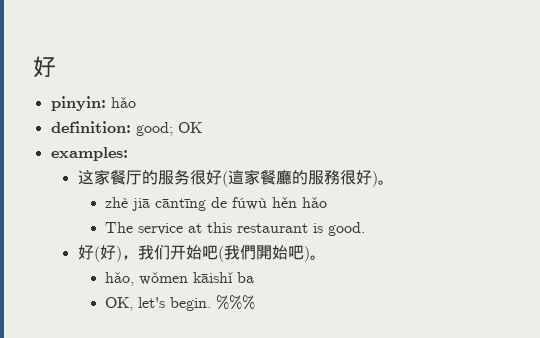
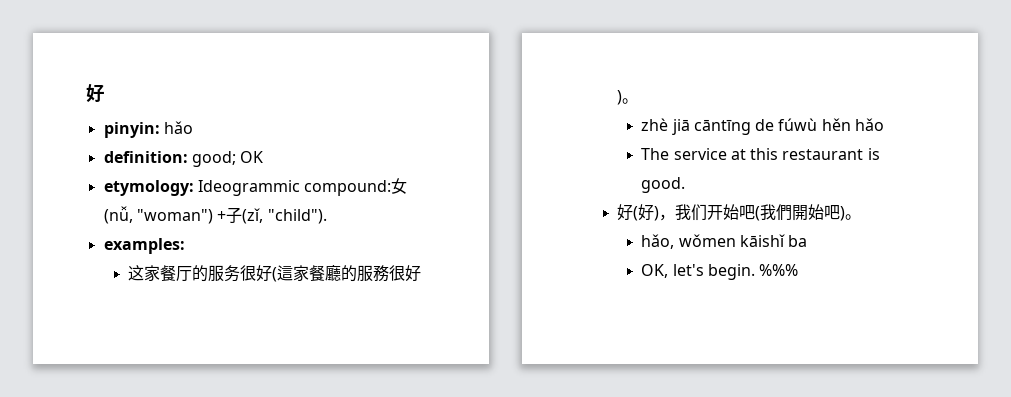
+ etymology: Ideogrammic compound:女(nǚ, "woman") +子(zǐ, "child").

